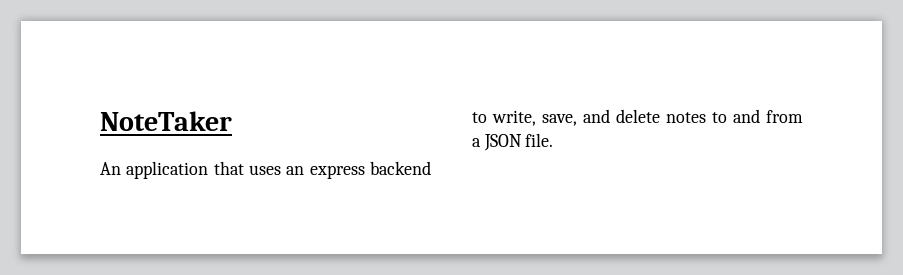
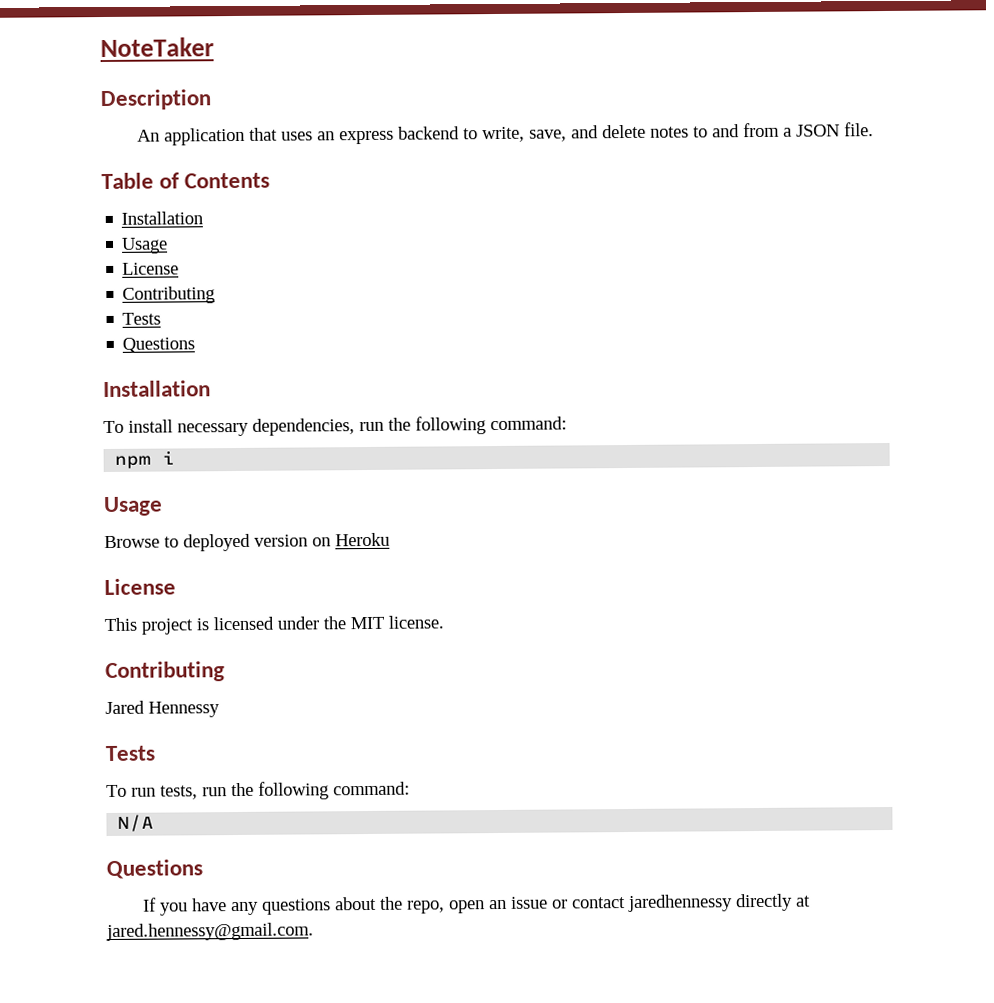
+ Description
+ Table of Contents
+ Installation
+ Usage
+ License
+ Contributing
+ Tests
+ Questions
+ Installation
+ To install necessary dependencies, run the following command:
+ npm i
+ Usage
+ Browse to deployed version on Heroku
+ License
+ This project is licensed under the MIT license.
+ Contributing
+ Jared Hennessy
+ Tests
+ To run tests, run the following command:
+ N/A
+ Questions
+ If you have any questions about the repo, open an issue or contact jaredhennessy directly at jared.hennessy@gmail.com.

